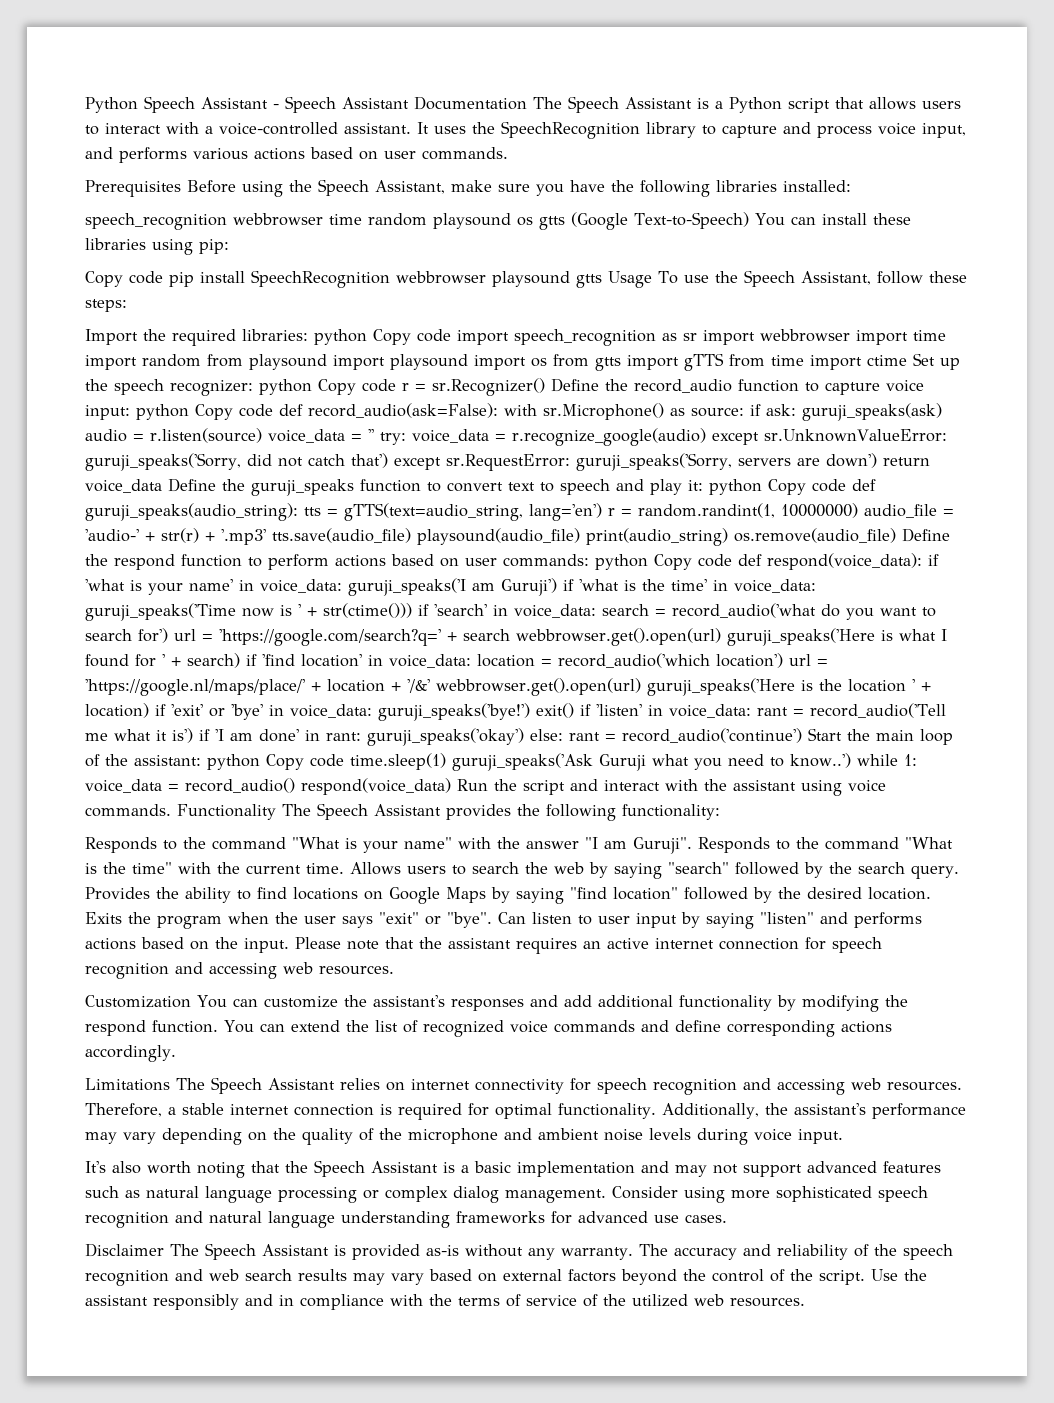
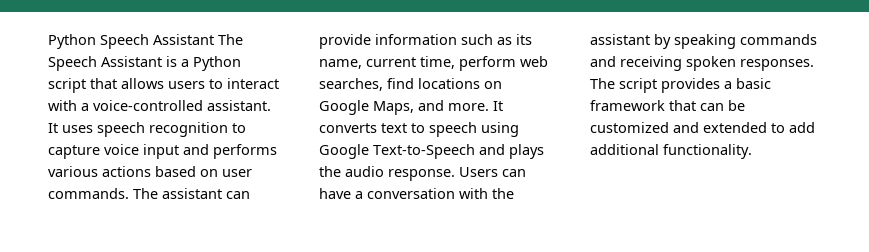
- Python Speech Assistant - Speech Assistant Documentation The Speech Assistant is a Python script that allows users to interact with a voice-controlled assistant.
+ Python Speech Assistant The Speech Assistant is a Python script that allows users to interact with a voice-controlled assistant.
- It uses the SpeechRecognition library to capture and process voice input, and performs various actions based on user commands.
- Prerequisites Before using the Speech Assistant, make sure you have the following libraries installed:
- speech_recognition webbrowser time random playsound os gtts (Google Text-to-Speech) You can install these libraries using pip:
- Copy code pip install SpeechRecognition webbrowser playsound gtts Usage To use the Speech Assistant, follow these steps:
- Import the required libraries: python Copy code import speech_recognition as sr import webbrowser import time import random from playsound import playsound import os from gtts import gTTS from time import ctime Set up the speech recognizer: python Copy code r = sr.Recognizer() Define the record_audio function to capture voice input: python Copy code def record_audio(ask=False): with sr.Microphone() as source: if ask: guruji_speaks(ask) audio = r.listen(source) voice_data = '' try: voice_data = r.recognize_google(audio) except sr.UnknownValueError: guruji_speaks('Sorry, did not catch that') except sr.RequestError: guruji_speaks('Sorry, servers are down') return voice_data Define the guruji_speaks function to convert text to speech and play it: python Copy code def guruji_speaks(audio_string): tts = gTTS(text=audio_string, lang='en') r = random.randint(1, 10000000) audio_file = 'audio-' + str(r) + '.mp3' tts.save(audio_file) playsound(audio_file) print(audio_string) os.remove(audio_file) Define the respond function to perform actions based on user commands: python Copy code def respond(voice_data): if 'what is your name' in voice_data: guruji_speaks('I am Guruji') if 'what is the time' in voice_data: guruji_speaks('Time now is ' + str(ctime())) if 'search' in voice_data: search = record_audio('what do you want to search for') url = 'https://google.com/search?q=' + search webbrowser.get().open(url) guruji_speaks('Here is what I found for ' + search) if 'find location' in voice_data: location = record_audio('which location') url = 'https://google.nl/maps/place/' + location + '/&' webbrowser.get().open(url) guruji_speaks('Here is the location ' + location) if 'exit' or 'bye' in voice_data: guruji_speaks('bye!') exit() if 'listen' in voice_data: rant = record_audio('Tell me what it is') if 'I am done' in rant: guruji_speaks('okay') else: rant = record_audio('continue') Start the main loop of the assistant: python Copy code time.sleep(1) guruji_speaks('Ask Guruji what you need to know..') while 1: voice_data = record_audio() respond(voice_data) Run the script and interact with the assistant using voice commands. Functionality The Speech Assistant provides the following functionality:
- Responds to the command "What is your name" with the answer "I am Guruji". Responds to the command "What is the time" with the current time. Allows users to search the web by saying "search" followed by the search query. Provides the ability to find locations on Google Maps by saying "find location" followed by the desired location. Exits the program when the user says "exit" or "bye". Can listen to user input by saying "listen" and performs actions based on the input. Please note that the assistant requires an active internet connection for speech recognition and accessing web resources.
- Customization You can customize the assistant's responses and add additional functionality by modifying the respond function. You can extend the list of recognized voice commands and define corresponding actions accordingly.
- Limitations The Speech Assistant relies on internet connectivity for speech recognition and accessing web resources. Therefore, a stable internet connection is required for optimal functionality. Additionally, the assistant's performance may vary depending on the quality of the microphone and ambient noise levels during voice input.
- It's also worth noting that the Speech Assistant is a basic implementation and may not support advanced features such as natural language processing or complex dialog management. Consider using more sophisticated speech recognition and natural language understanding frameworks for advanced use cases.
- Disclaimer The Speech Assistant is provided as-is without any warranty. The accuracy and reliability of the speech recognition and web search results may vary based on external factors beyond the control of the script. Use the assistant responsibly and in compliance with the terms of service of the utilized web resources.
+ It uses speech recognition to capture voice input and performs various actions based on user commands. The assistant can provide information such as its name, current time, perform web searches, find locations on Google Maps, and more. It converts text to speech using Google Text-to-Speech and plays the audio response. Users can have a conversation with the assistant by speaking commands and receiving spoken responses. The script provides a basic framework that can be customized and extended to add additional functionality.

